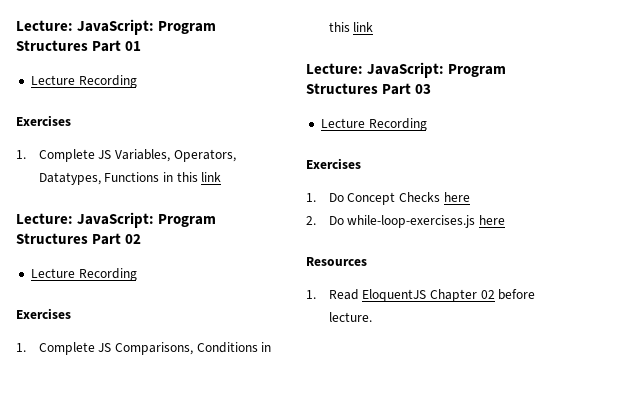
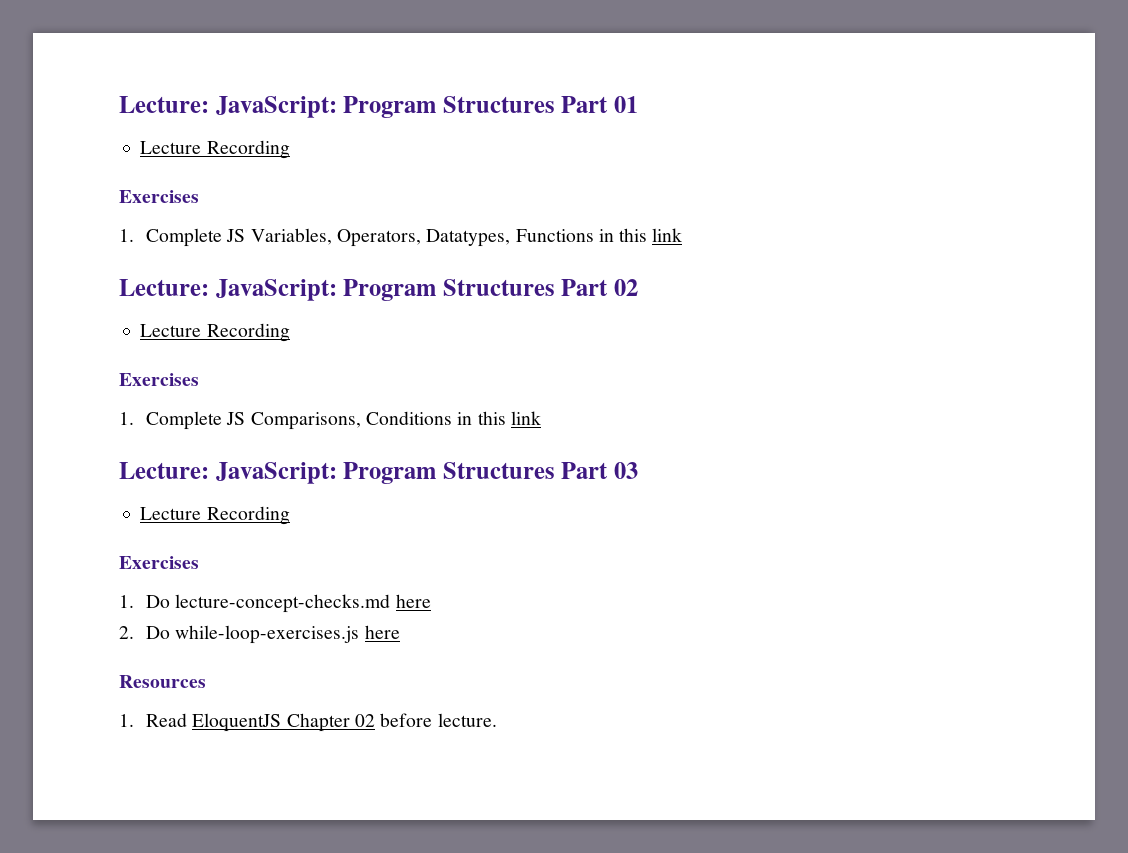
- 1. Do Concept Checks here
+ 1. Do lecture-concept-checks.md here

